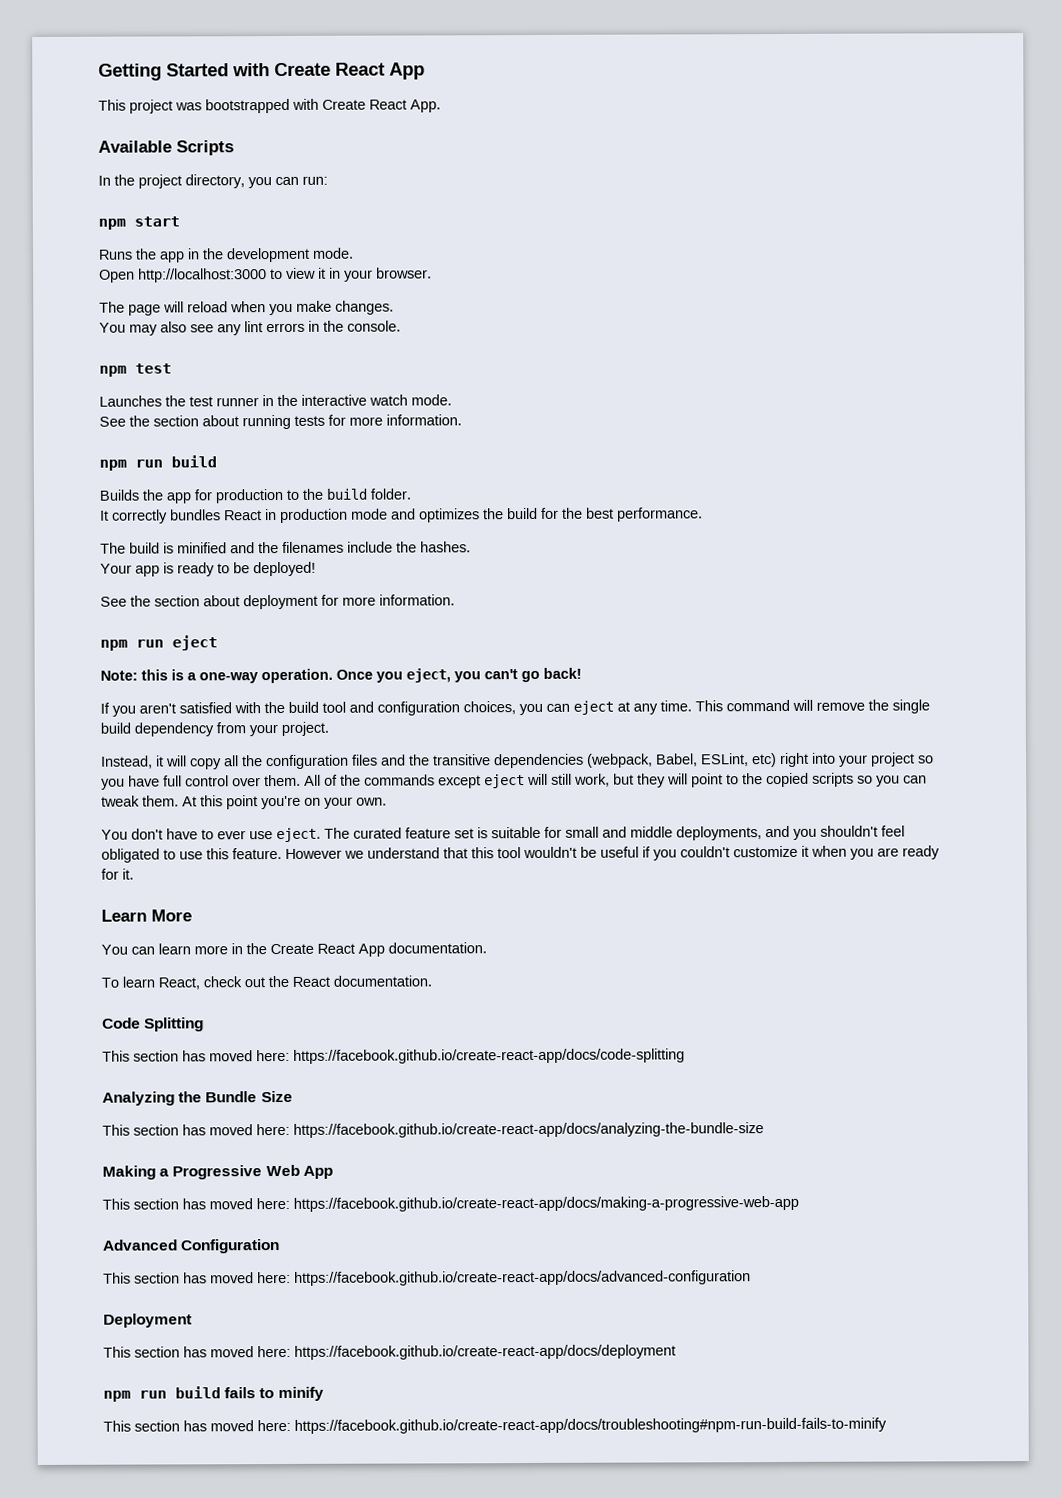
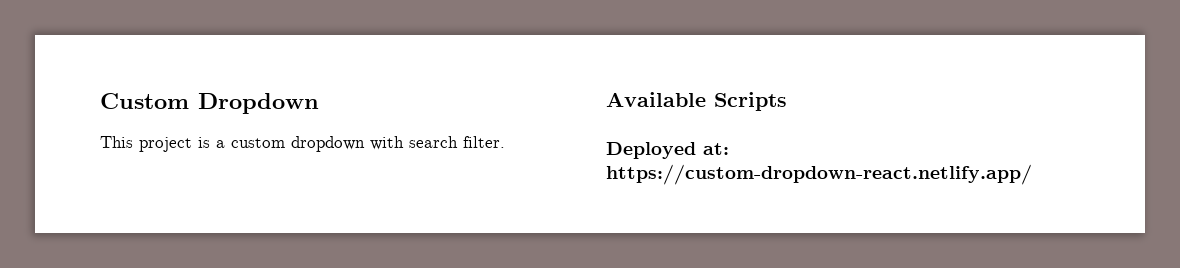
- Getting Started with Create React App
- This project was bootstrapped with Create React App.
+ Custom Dropdown
+ This project is a custom dropdown with search filter.
  Available Scripts
- In the project directory, you can run:
- npm start
- Runs the app in the development mode.
- Open http://localhost:3000 to view it in your browser.
- The page will reload when you make changes.
- You may also see any lint errors in the console.
- npm test
- Launches the test runner in the interactive watch mode.
- See the section about running tests for more information.
- npm run build
- Builds the app for production to the build folder.
- It correctly bundles React in production mode and optimizes the build for the best performance.
- The build is minified and the filenames include the hashes.
- Your app is ready to be deployed!
- See the section about deployment for more information.
- npm run eject
- Note: this is a one-way operation. Once you eject, you can't go back!
- If you aren't satisfied with the build tool and configuration choices, you can eject at any time. This command will remove the single build dependency from your project.
- Instead, it will copy all the configuration files and the transitive dependencies (webpack, Babel, ESLint, etc) right into your project so you have full control over them. All of the commands except eject will still work, but they will point to the copied scripts so you can tweak them. At this point you're on your own.
- You don't have to ever use eject. The curated feature set is suitable for small and middle deployments, and you shouldn't feel obligated to use this feature. However we understand that this tool wouldn't be useful if you couldn't customize it when you are ready for it.
- Learn More
- You can learn more in the Create React App documentation.
- To learn React, check out the React documentation.
- Code Splitting
- This section has moved here: https://facebook.github.io/create-react-app/docs/code-splitting
- Analyzing the Bundle Size
- This section has moved here: https://facebook.github.io/create-react-app/docs/analyzing-the-bundle-size
- Making a Progressive Web App
- This section has moved here: https://facebook.github.io/create-react-app/docs/making-a-progressive-web-app
- Advanced Configuration
- This section has moved here: https://facebook.github.io/create-react-app/docs/advanced-configuration
- Deployment
- This section has moved here: https://facebook.github.io/create-react-app/docs/deployment
- npm run build fails to minify
- This section has moved here: https://facebook.github.io/create-react-app/docs/troubleshooting#npm-run-build-fails-to-minify
+ Deployed at: https://custom-dropdown-react.netlify.app/

